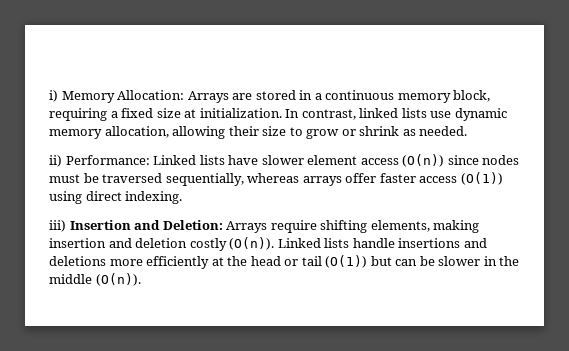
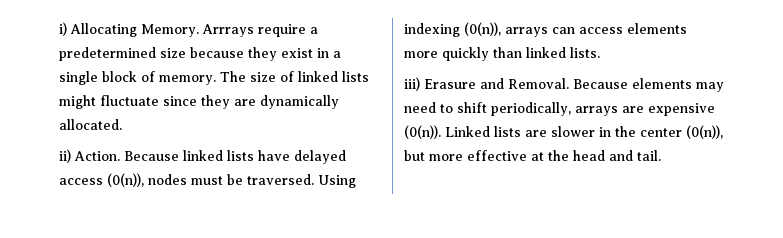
- i) Memory Allocation: Arrays are stored in a continuous memory block, requiring a fixed size at initialization. In contrast, linked lists use dynamic memory allocation, allowing their size to grow or shrink as needed.
- ii) Performance: Linked lists have slower element access (O(n)) since nodes must be traversed sequentially, whereas arrays offer faster access (O(1)) using direct indexing.
- iii) Insertion and Deletion: Arrays require shifting elements, making insertion and deletion costly (O(n)). Linked lists handle insertions and deletions more efficiently at the head or tail (O(1)) but can be slower in the middle (O(n)).
+ i) Allocating Memory. Arrrays require a predetermined size because they exist in a single block of memory. The size of linked lists might fluctuate since they are dynamically allocated.
+ ii) Action. Because linked lists have delayed access (0(n)), nodes must be traversed. Using indexing (0(n)), arrays can access elements more quickly than linked lists.
+ iii) Erasure and Removal. Because elements may need to shift periodically, arrays are expensive (0(n)). Linked lists are slower in the center (0(n)), but more effective at the head and tail.

